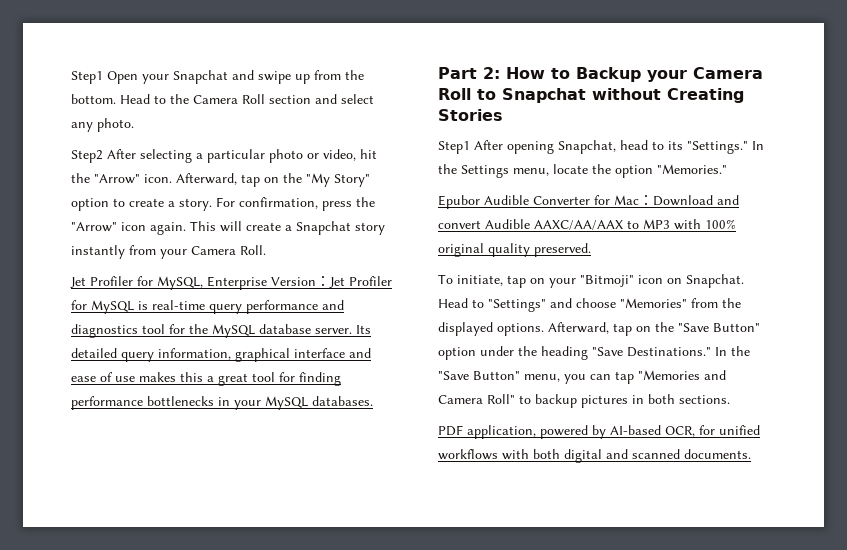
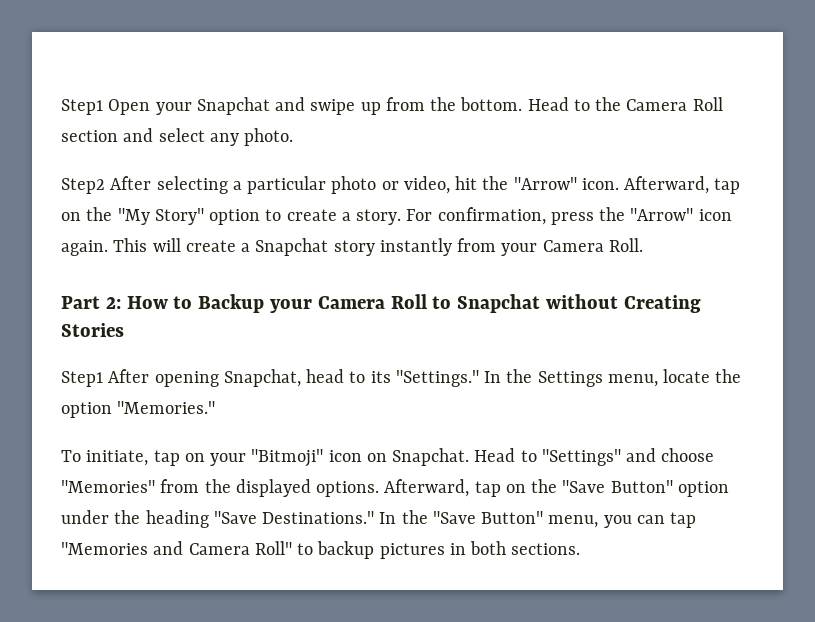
- Jet Profiler for MySQL, Enterprise Version：Jet Profiler for MySQL is real-time query performance and diagnostics tool for the MySQL database server. Its detailed query information, graphical interface and ease of use makes this a great tool for finding performance bottlenecks in your MySQL databases.
- Epubor Audible Converter for Mac：Download and convert Audible AAXC/AA/AAX to MP3 with 100% original quality preserved.
- PDF application, powered by AI-based OCR, for unified workflows with both digital and scanned documents.

